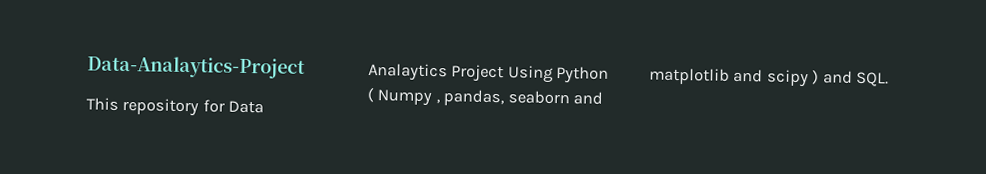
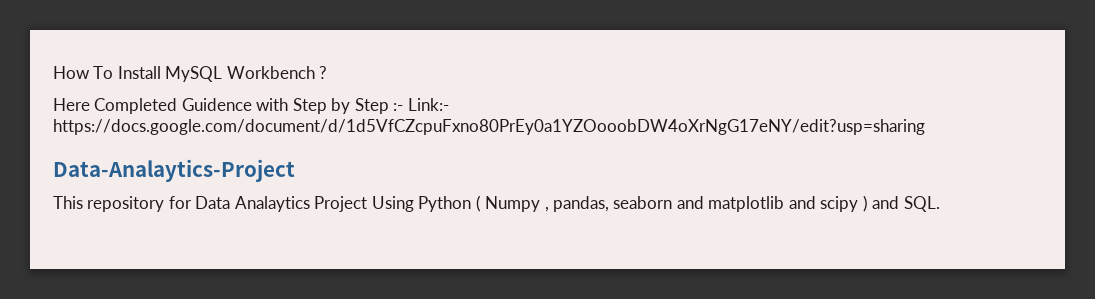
+ How To Install MySQL Workbench ?
+ Here Completed Guidence with Step by Step :- Link:- https://docs.google.com/document/d/1d5VfCZcpuFxno80PrEy0a1YZOooobDW4oXrNgG17eNY/edit?usp=sharing

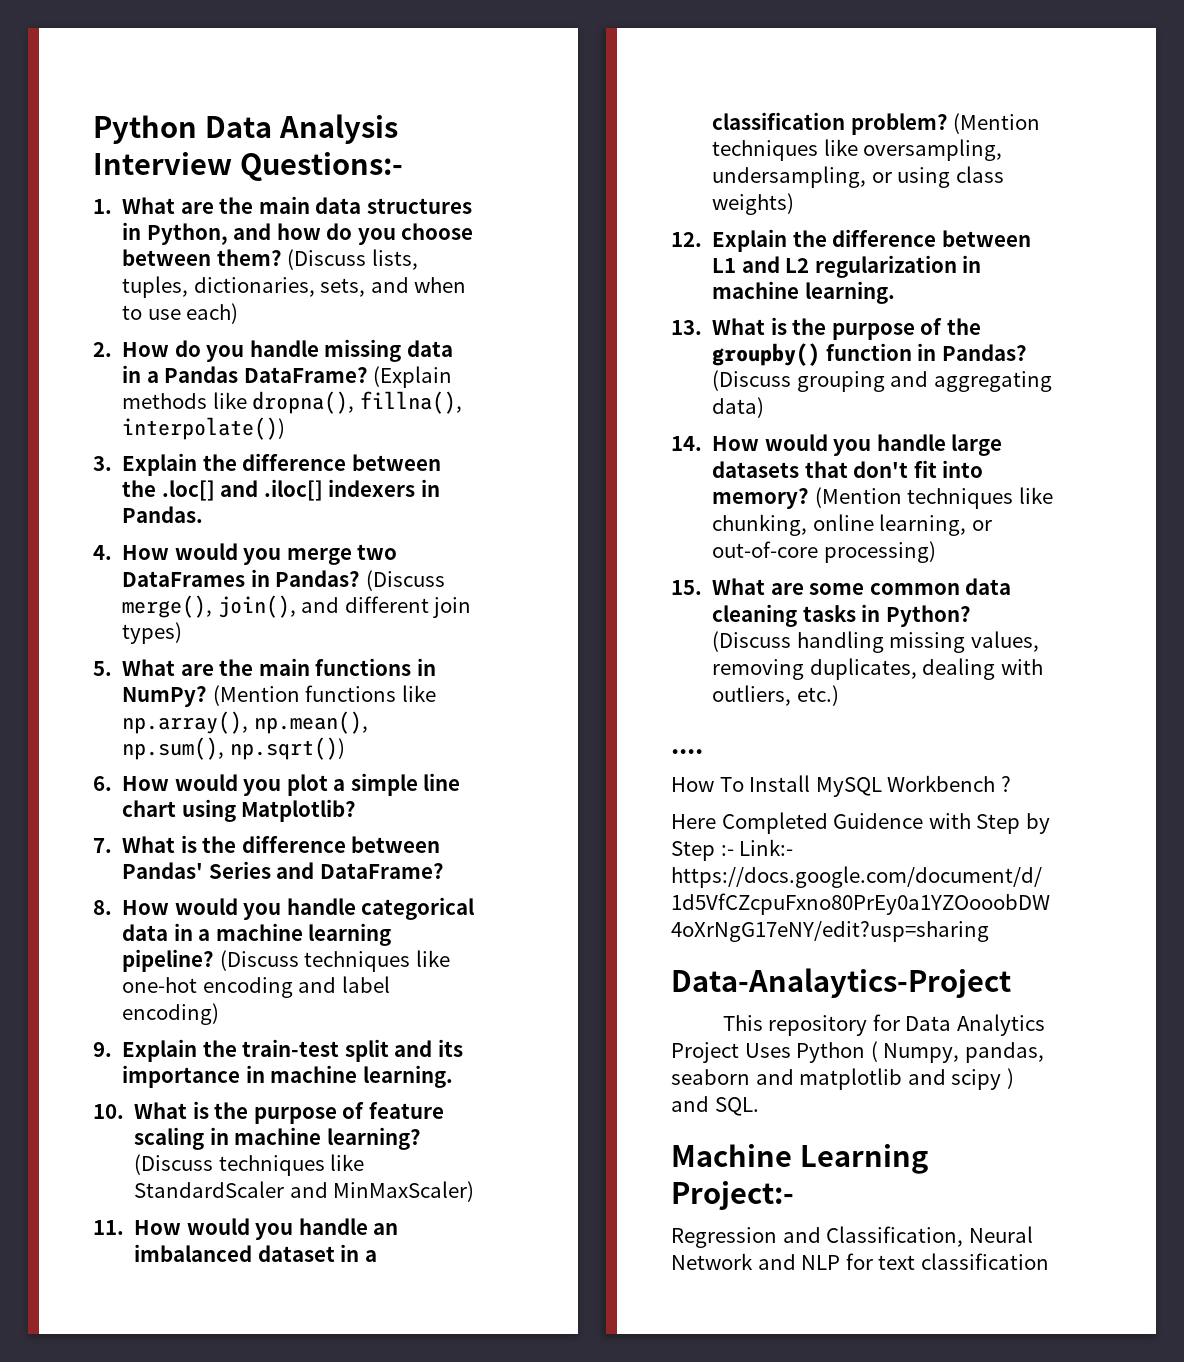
+ Python Data Analysis Interview Questions:-
+ 1. What are the main data structures in Python, and how do you choose between them? (Discuss lists, tuples, dictionaries, sets, and when to use each)
+ 2. How do you handle missing data in a Pandas DataFrame? (Explain methods like dropna(), fillna(), interpolate())
+ 3. Explain the difference between the .loc[] and .iloc[] indexers in Pandas.
+ 4. How would you merge two DataFrames in Pandas? (Discuss merge(), join(), and different join types)
+ 5. What are the main functions in NumPy? (Mention functions like np.array(), np.mean(), np.sum(), np.sqrt())
+ 6. How would you plot a simple line chart using Matplotlib?
+ 7. What is the difference between Pandas' Series and DataFrame?
+ 8. How would you handle categorical data in a machine learning pipeline? (Discuss techniques like one-hot encoding and label encoding)
+ 9. Explain the train-test split and its importance in machine learning.
+ 10. What is the purpose of feature scaling in machine learning? (Discuss techniques like StandardScaler and MinMaxScaler)
+ 11. How would you handle an imbalanced dataset in a classification problem? (Mention techniques like oversampling, undersampling, or using class weights)
+ 12. Explain the difference between L1 and L2 regularization in machine learning.
+ 13. What is the purpose of the groupby() function in Pandas? (Discuss grouping and aggregating data)
+ 14. How would you handle large datasets that don't fit into memory? (Mention techniques like chunking, online learning, or out-of-core processing)
+ 15. What are some common data cleaning tasks in Python? (Discuss handling missing values, removing duplicates, dealing with outliers, etc.)
+ ....
- This repository for Data Analaytics Project Using Python ( Numpy , pandas, seaborn and matplotlib and scipy ) and SQL.
+ This repository for Data Analytics Project Uses Python ( Numpy, pandas, seaborn and matplotlib and scipy ) and SQL.
+ Machine Learning Project:-
+ Regression and Classification, Neural Network and NLP for text classification

